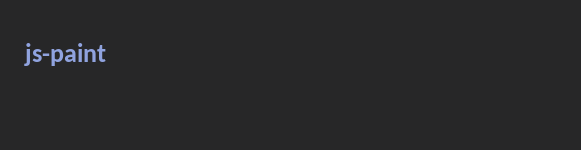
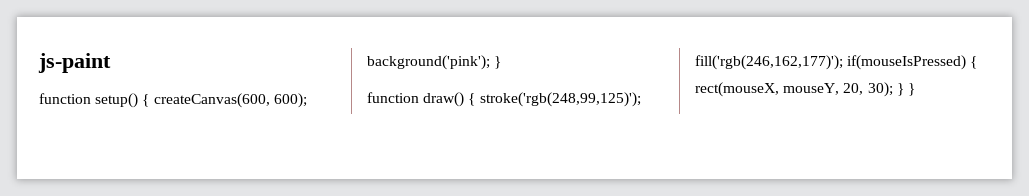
+ function setup() { createCanvas(600, 600); background('pink'); }
+ function draw() { stroke('rgb(248,99,125)'); fill('rgb(246,162,177)'); if(mouseIsPressed) { rect(mouseX, mouseY, 20, 30); } }

